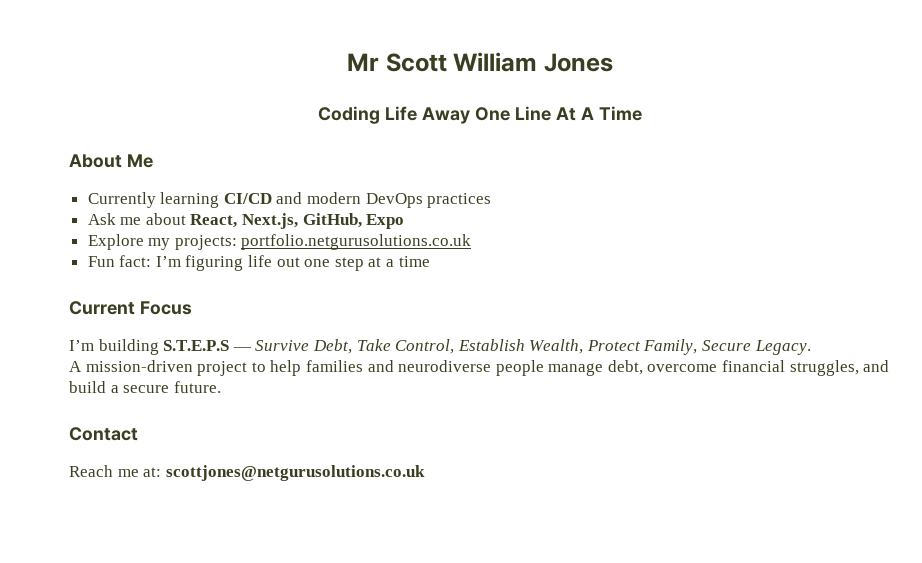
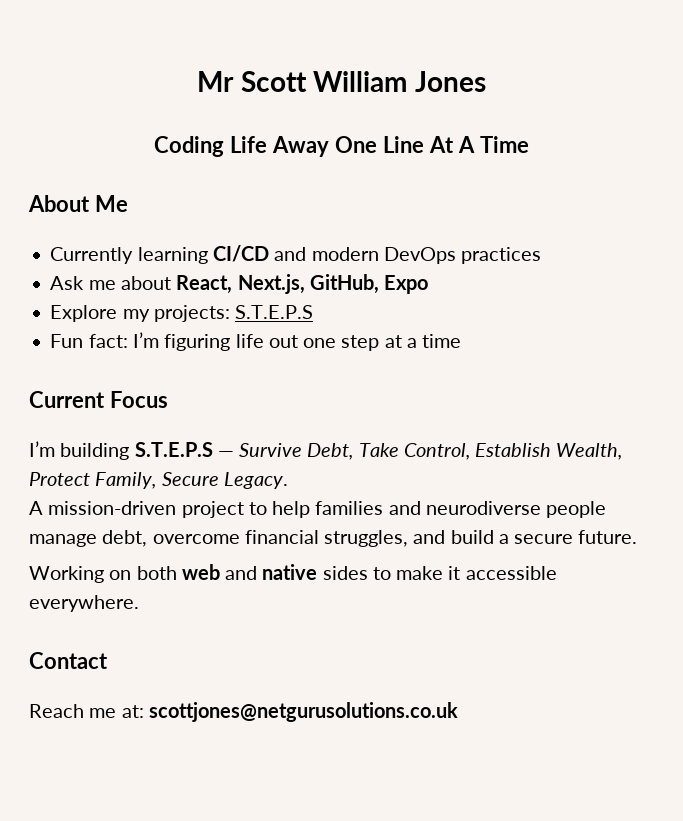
- Explore my projects: portfolio.netgurusolutions.co.uk
+ Explore my projects: S.T.E.P.S
+ Working on both web and native sides to make it accessible everywhere.

